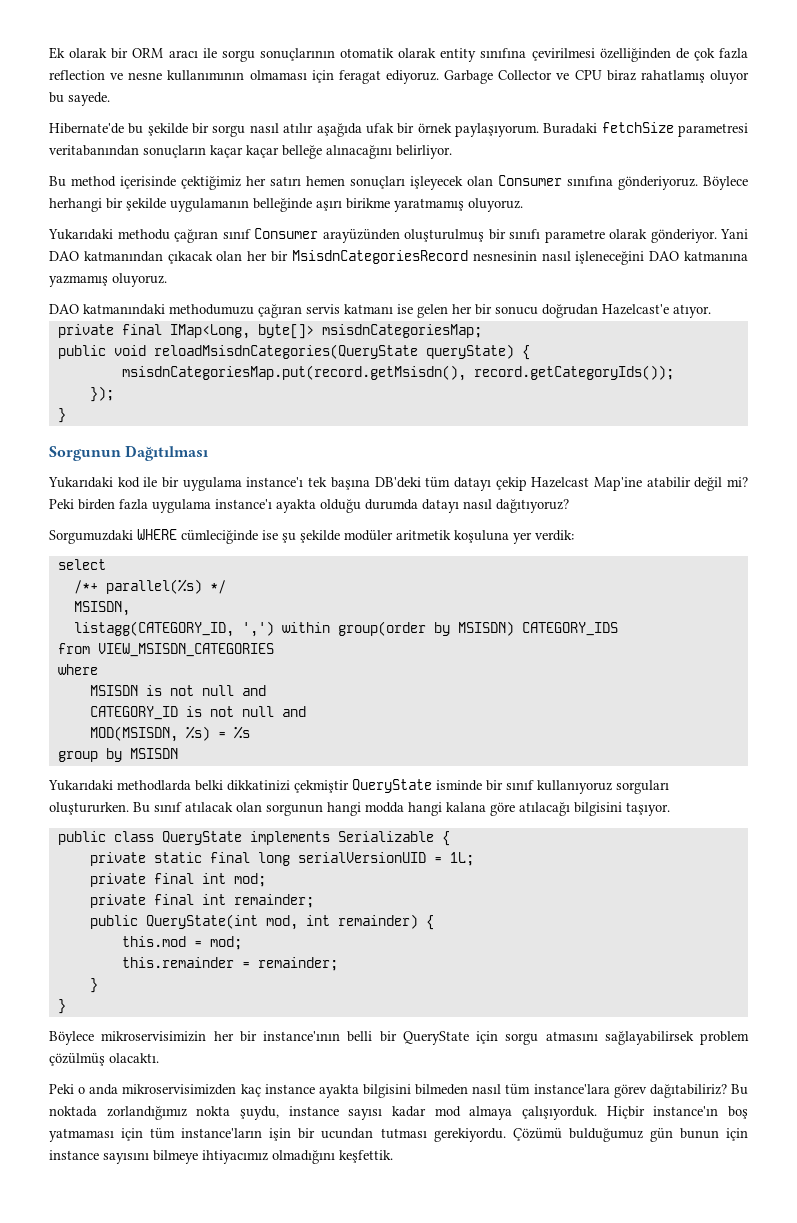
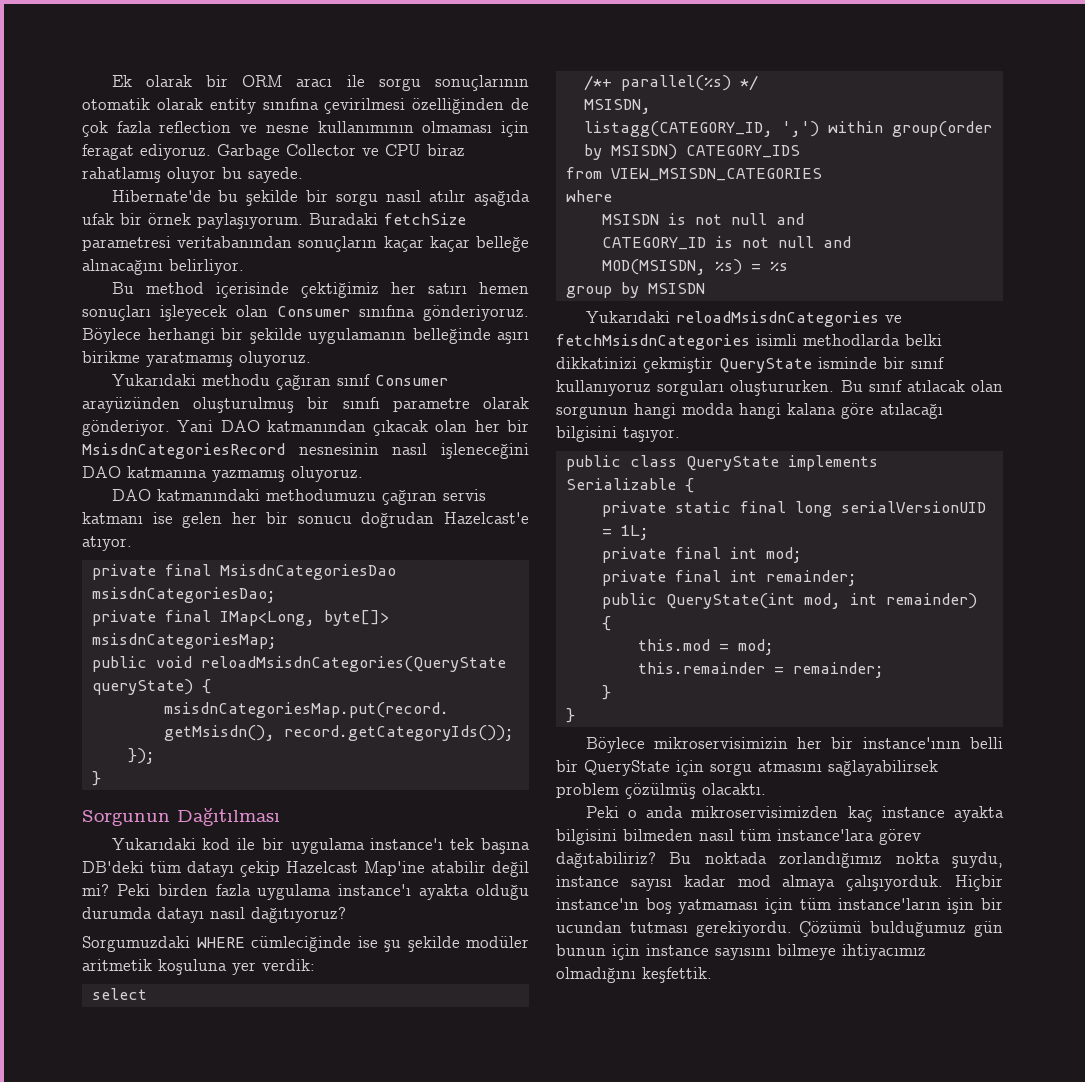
+ private final MsisdnCategoriesDao msisdnCategoriesDao;
- Yukarıdaki methodlarda belki dikkatinizi çekmiştir QueryState isminde bir sınıf kullanıyoruz sorguları oluştururken.
+ Yukarıdaki reloadMsisdnCategories ve fetchMsisdnCategories isimli methodlarda belki dikkatinizi çekmiştir QueryState isminde bir sınıf kullanıyoruz sorguları oluştururken.

